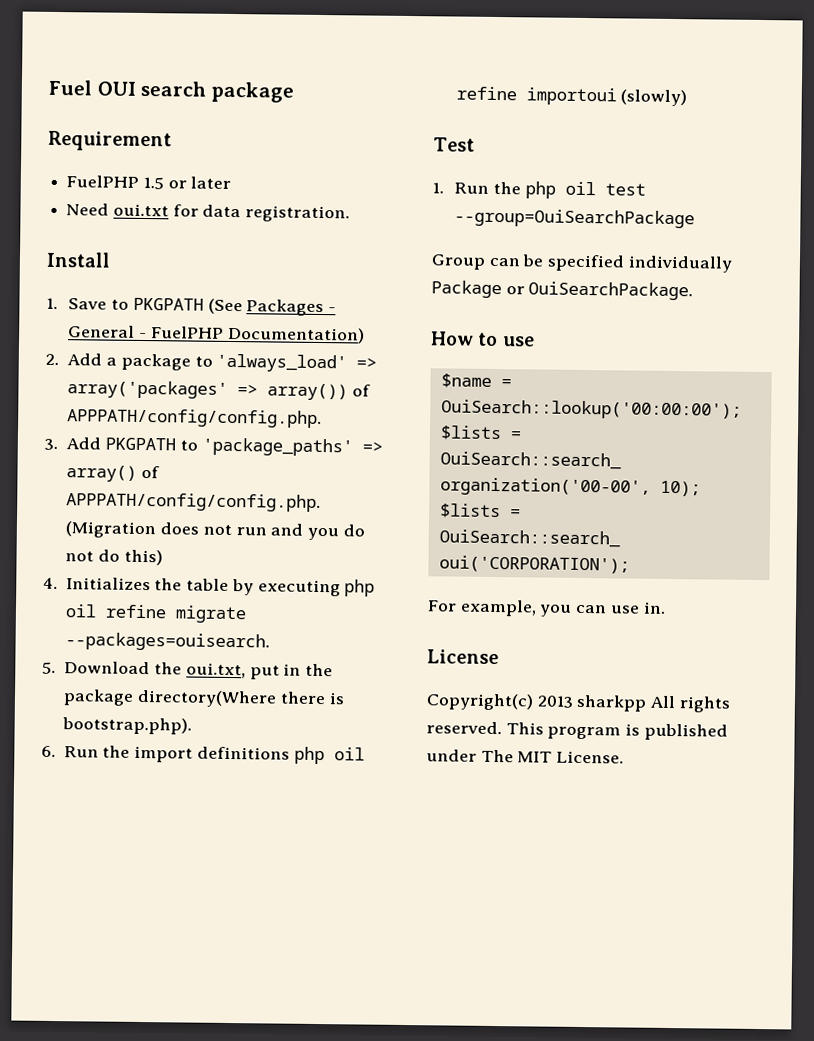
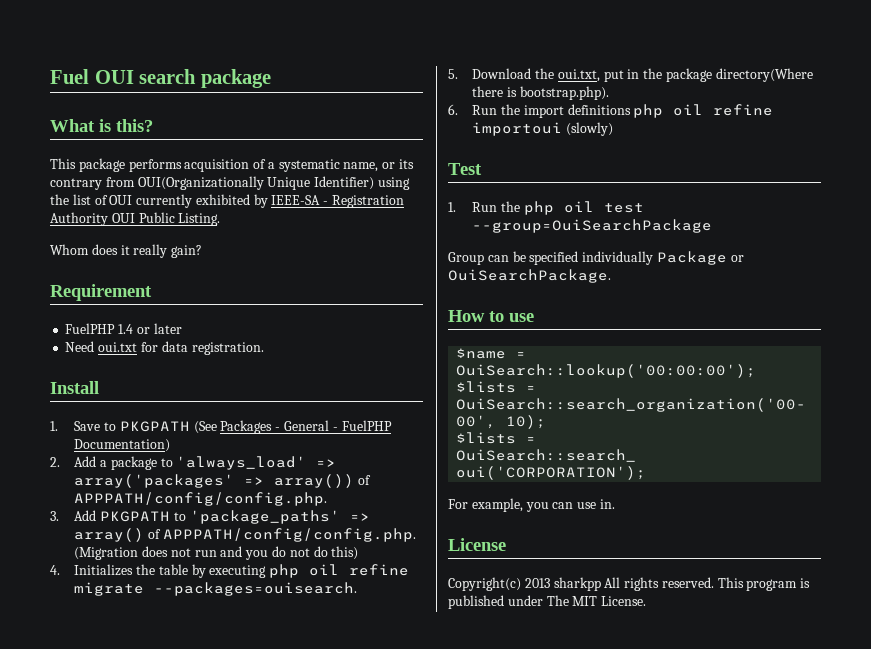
+ What is this?
+ This package performs acquisition of a systematic name, or its contrary from OUI(Organizationally Unique Identifier) using the list of OUI currently exhibited by IEEE-SA - Registration Authority OUI Public Listing.
+ Whom does it really gain?
- FuelPHP 1.5 or later
+ FuelPHP 1.4 or later

